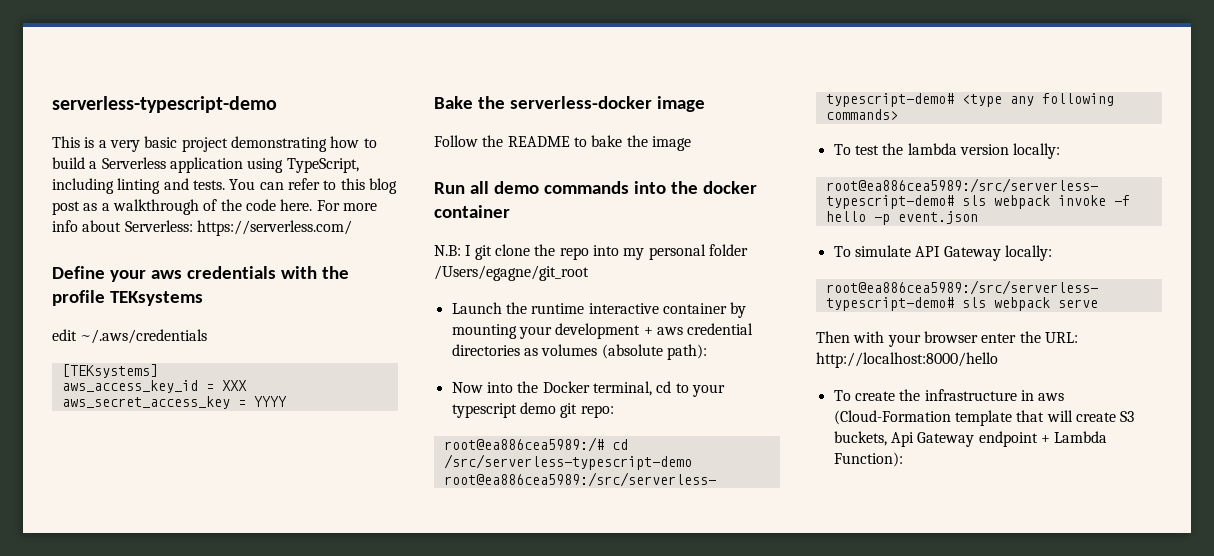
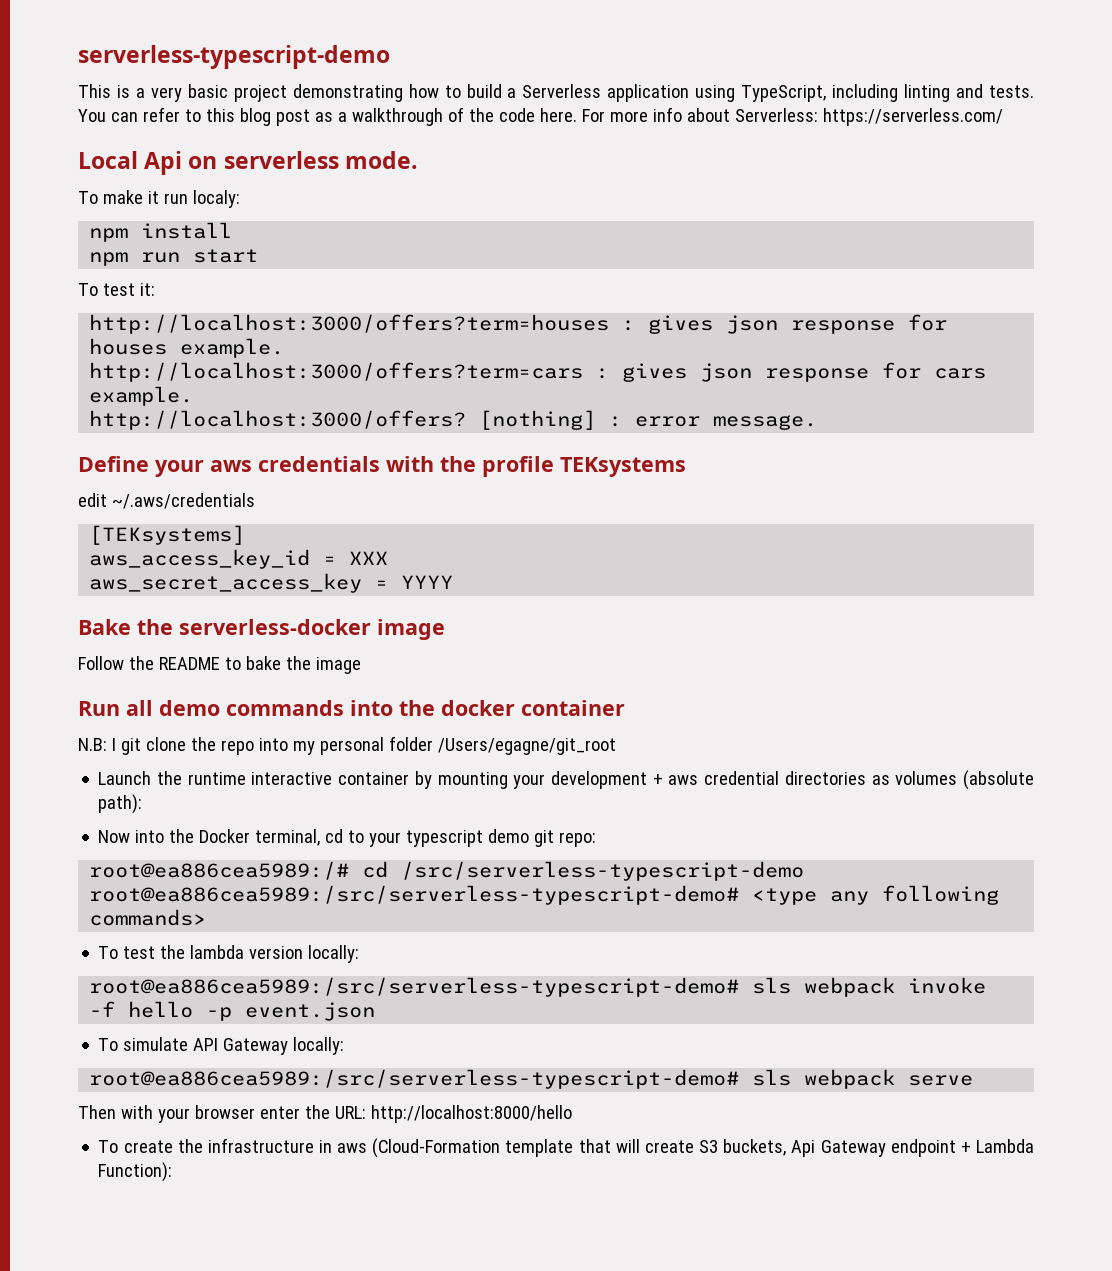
+ Local Api on serverless mode.
+ To make it run localy:
+ npm install
+ npm run start
+ To test it:
+ http://localhost:3000/offers?term=houses : gives json response for houses example.
+ http://localhost:3000/offers?term=cars : gives json response for cars example.
+ http://localhost:3000/offers? [nothing] : error message.

